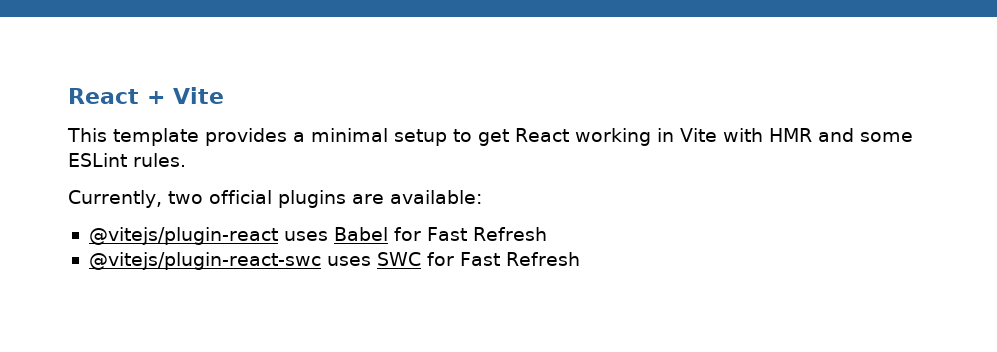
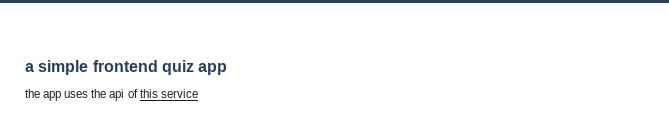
- React + Vite
- This template provides a minimal setup to get React working in Vite with HMR and some ESLint rules.
- Currently, two official plugins are available:
- @vitejs/plugin-react uses Babel for Fast Refresh
- @vitejs/plugin-react-swc uses SWC for Fast Refresh
+ a simple frontend quiz app
+ the app uses the api of this service

